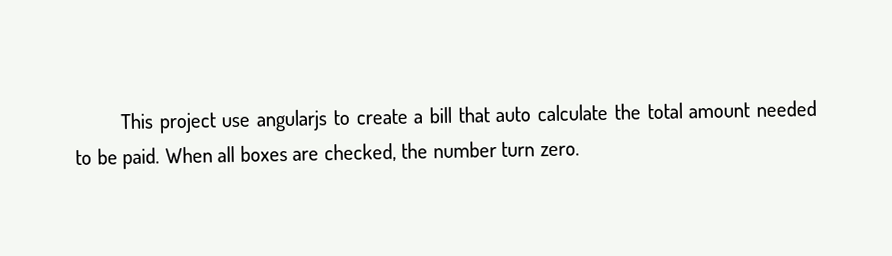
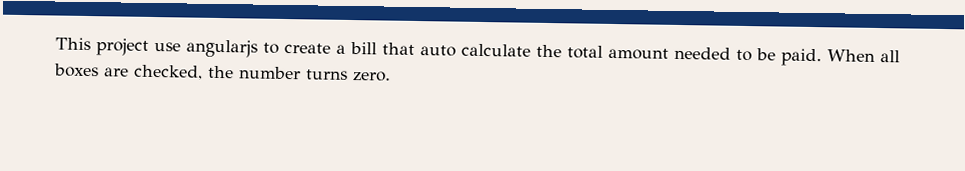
- When all boxes are checked, the number turn zero.
+ When all boxes are checked, the number turns zero.

